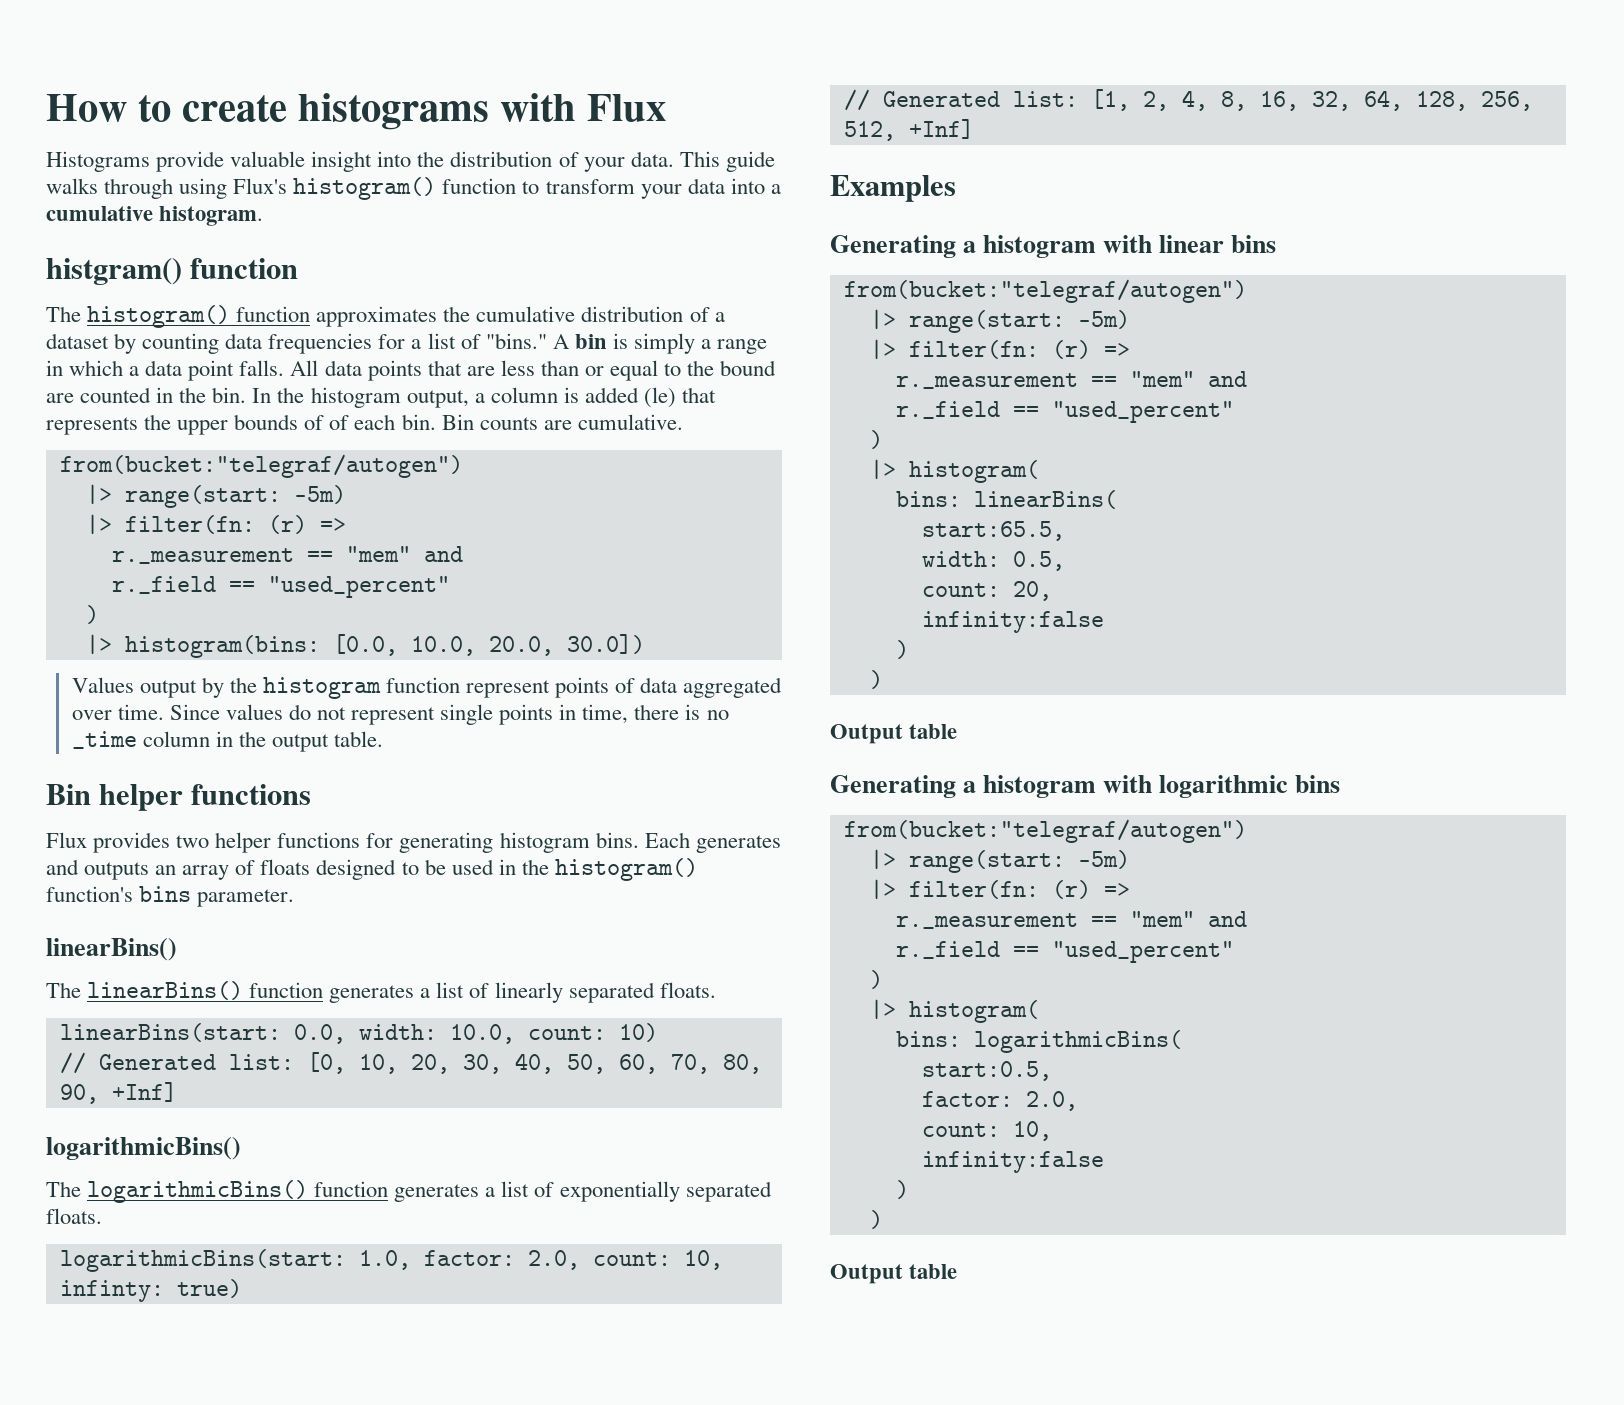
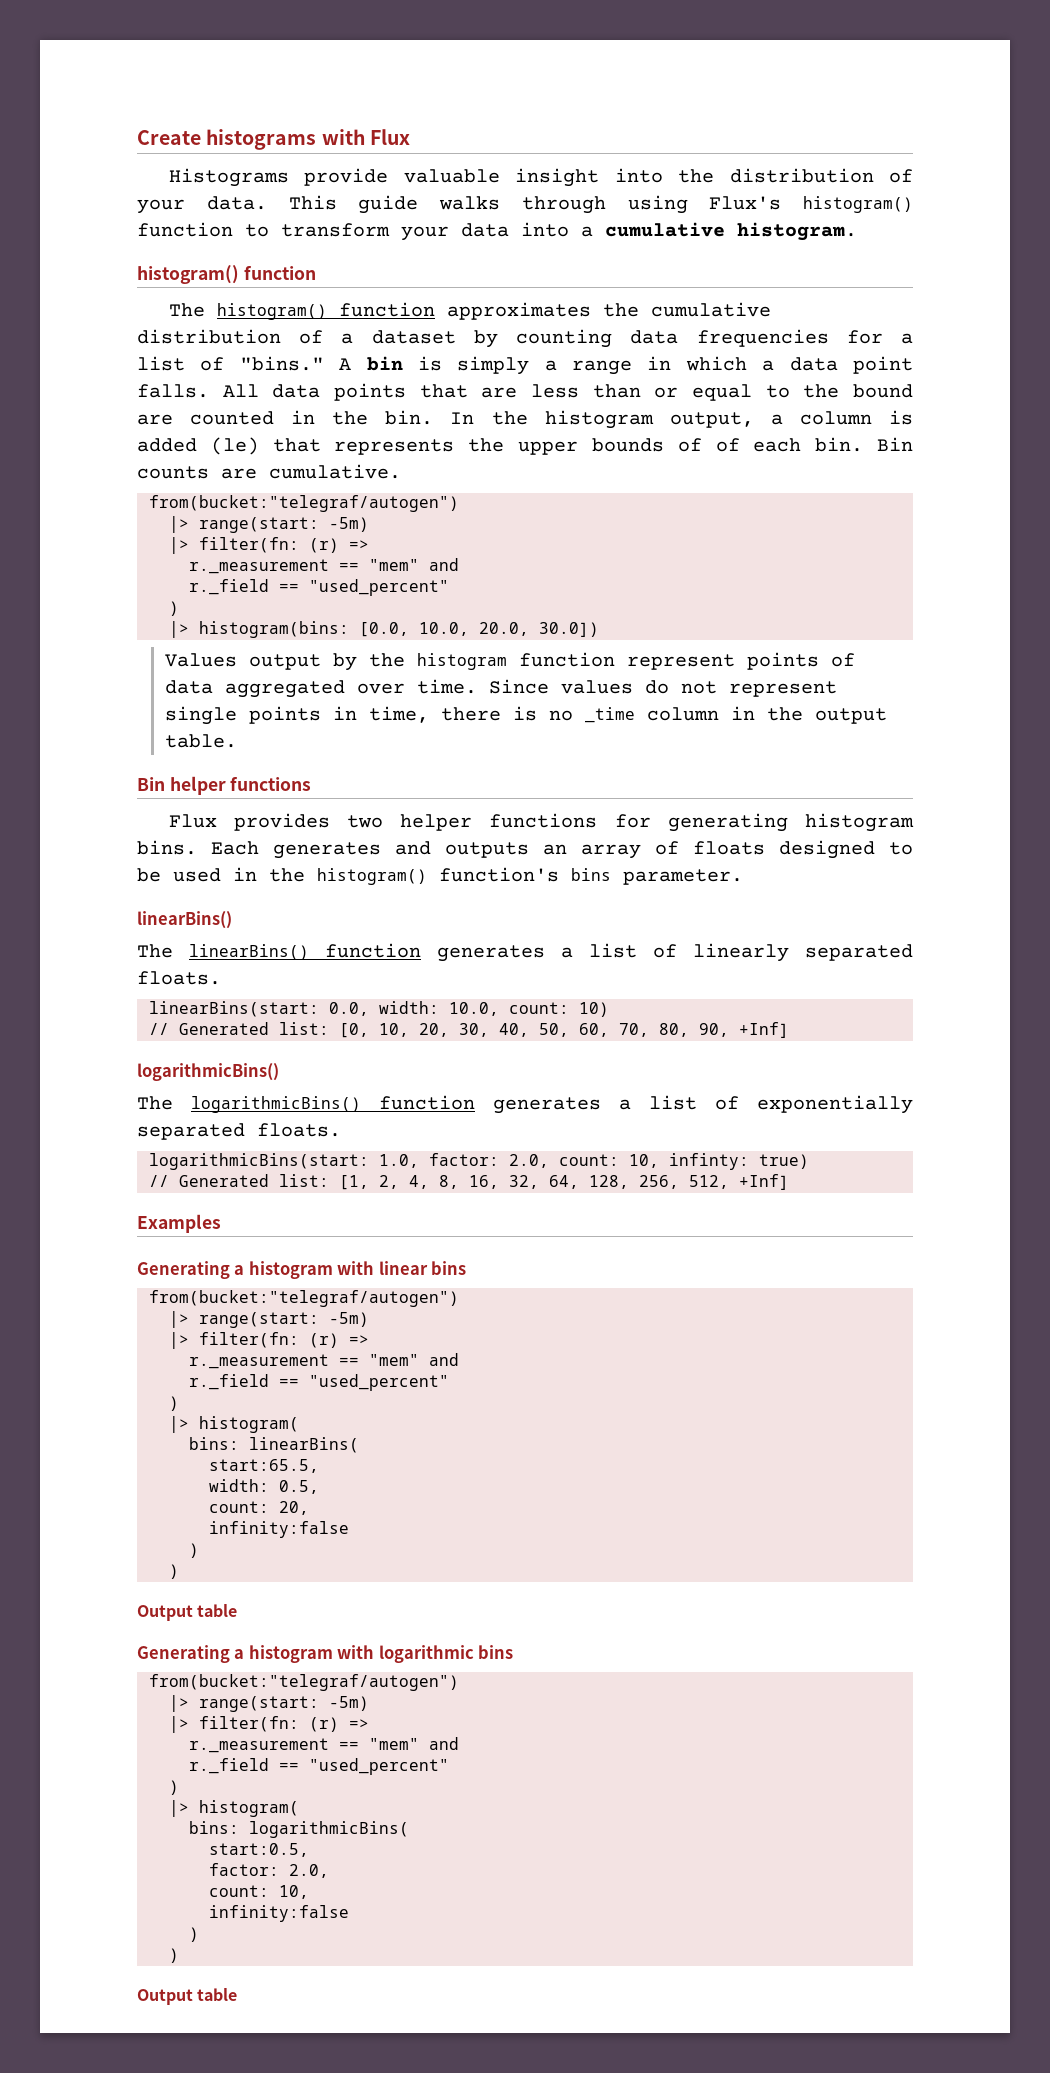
- How to create histograms with Flux
+ Create histograms with Flux
  This guide walks through using Flux's histogram() function to transform your data into a cumulative histogram.
- histgram() function
+ histogram() function

